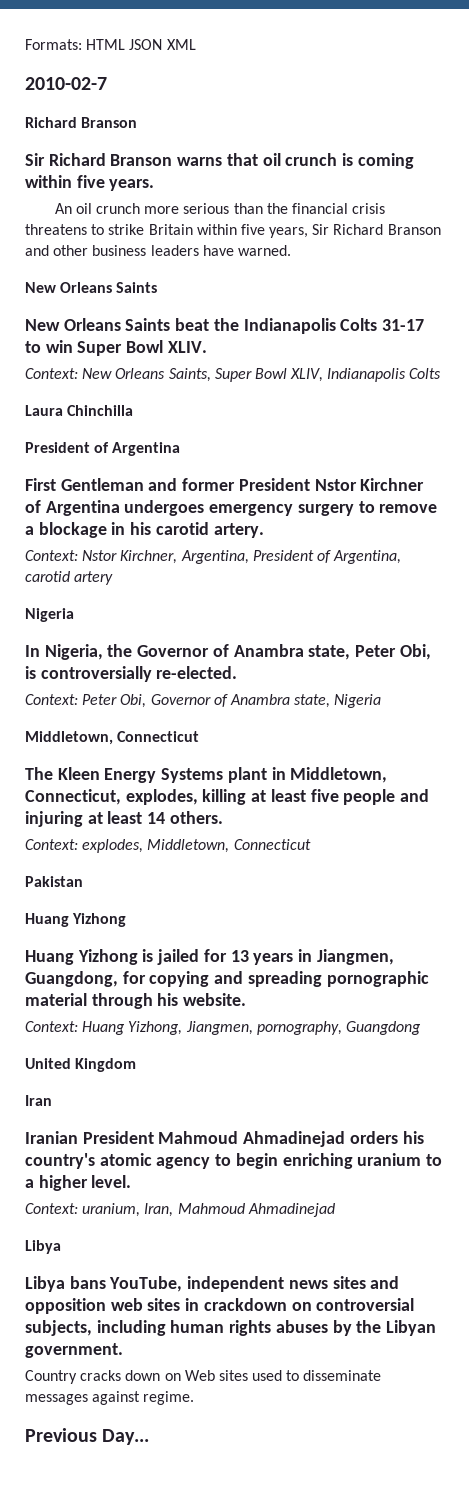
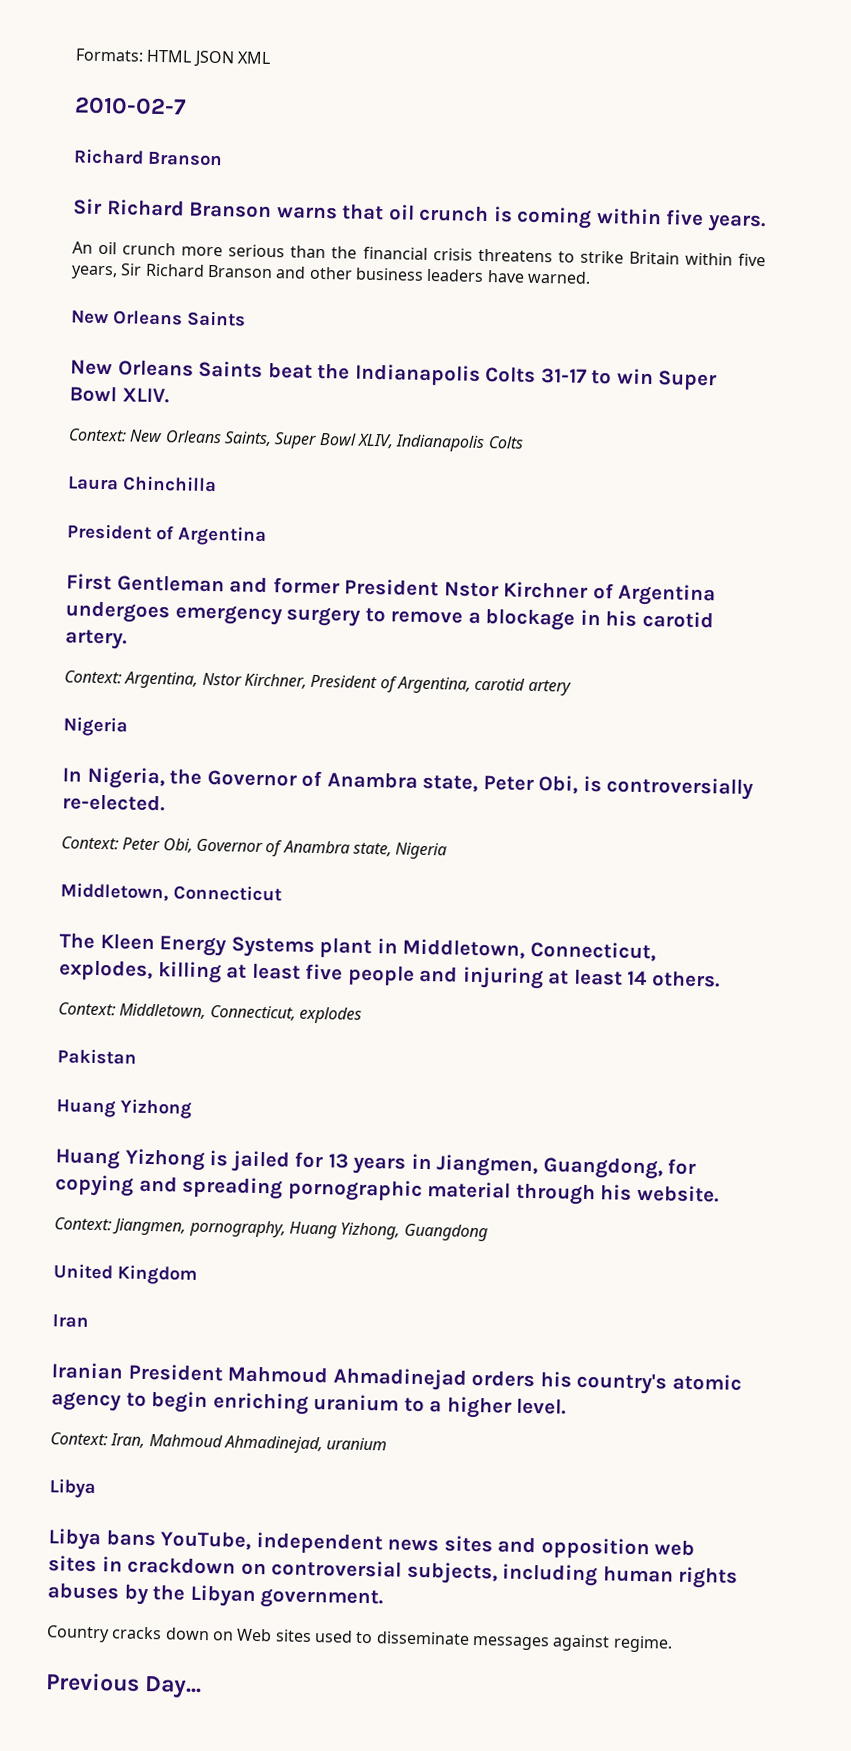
- Context: Nstor Kirchner, Argentina, President of Argentina, carotid artery
+ Context: Argentina, Nstor Kirchner, President of Argentina, carotid artery
- Context: explodes, Middletown, Connecticut
+ Context: Middletown, Connecticut, explodes
- Context: Huang Yizhong, Jiangmen, pornography, Guangdong
+ Context: Jiangmen, pornography, Huang Yizhong, Guangdong
- Context: uranium, Iran, Mahmoud Ahmadinejad
+ Context: Iran, Mahmoud Ahmadinejad, uranium

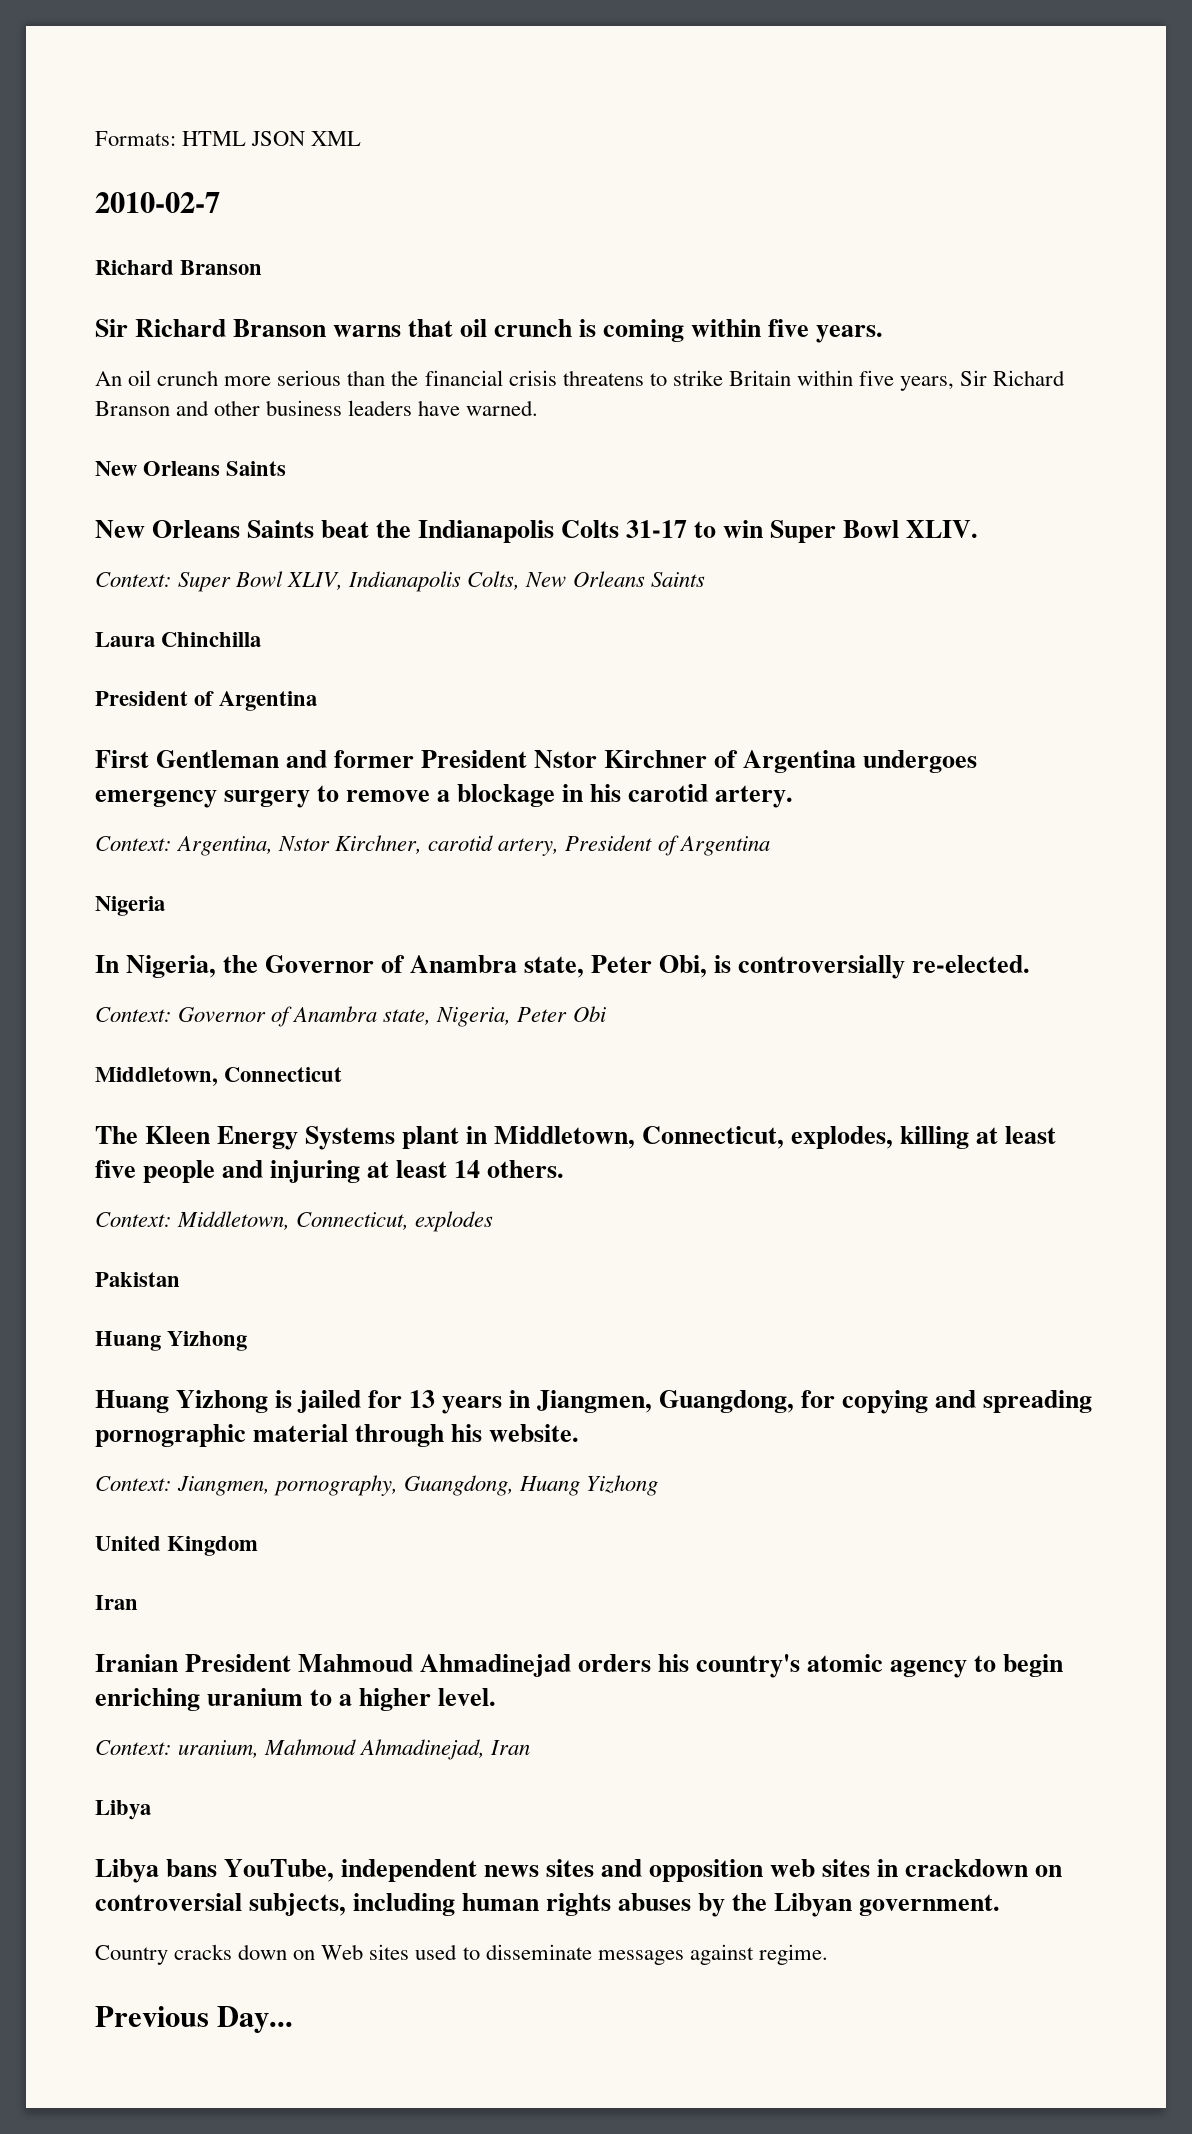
- Context: New Orleans Saints, Super Bowl XLIV, Indianapolis Colts
+ Context: Super Bowl XLIV, Indianapolis Colts, New Orleans Saints
- Context: Argentina, Nstor Kirchner, President of Argentina, carotid artery
+ Context: Argentina, Nstor Kirchner, carotid artery, President of Argentina
- Context: Peter Obi, Governor of Anambra state, Nigeria
+ Context: Governor of Anambra state, Nigeria, Peter Obi
- Context: Jiangmen, pornography, Huang Yizhong, Guangdong
+ Context: Jiangmen, pornography, Guangdong, Huang Yizhong
- Context: Iran, Mahmoud Ahmadinejad, uranium
+ Context: uranium, Mahmoud Ahmadinejad, Iran

